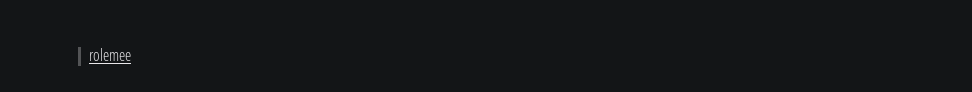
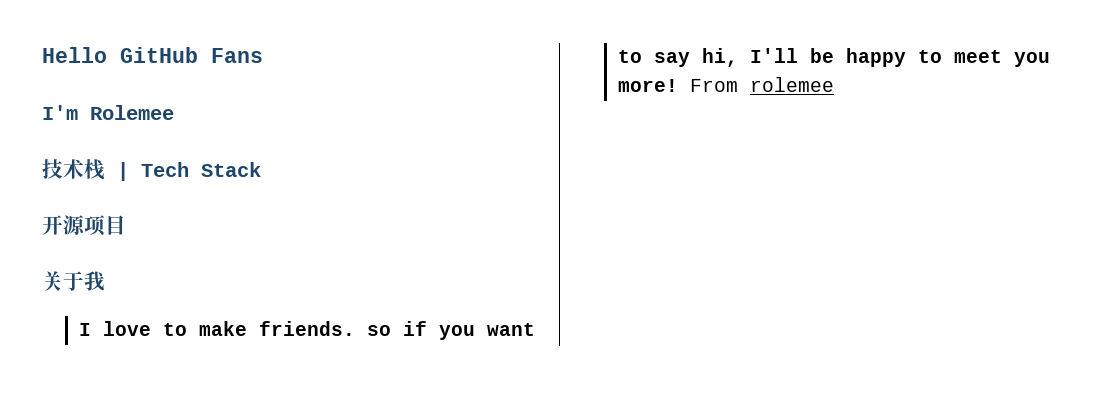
- rolemee
+ Hello GitHub Fans
+ I'm Rolemee
+ 技术栈 | Tech Stack
+ 开源项目
+ 关于我
+ I love to make friends. so if you want to say hi, I'll be happy to meet you more! From rolemee

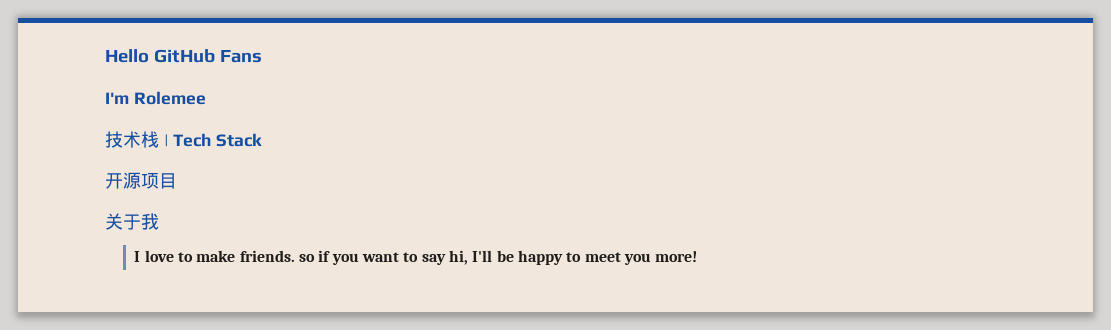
- From rolemee

